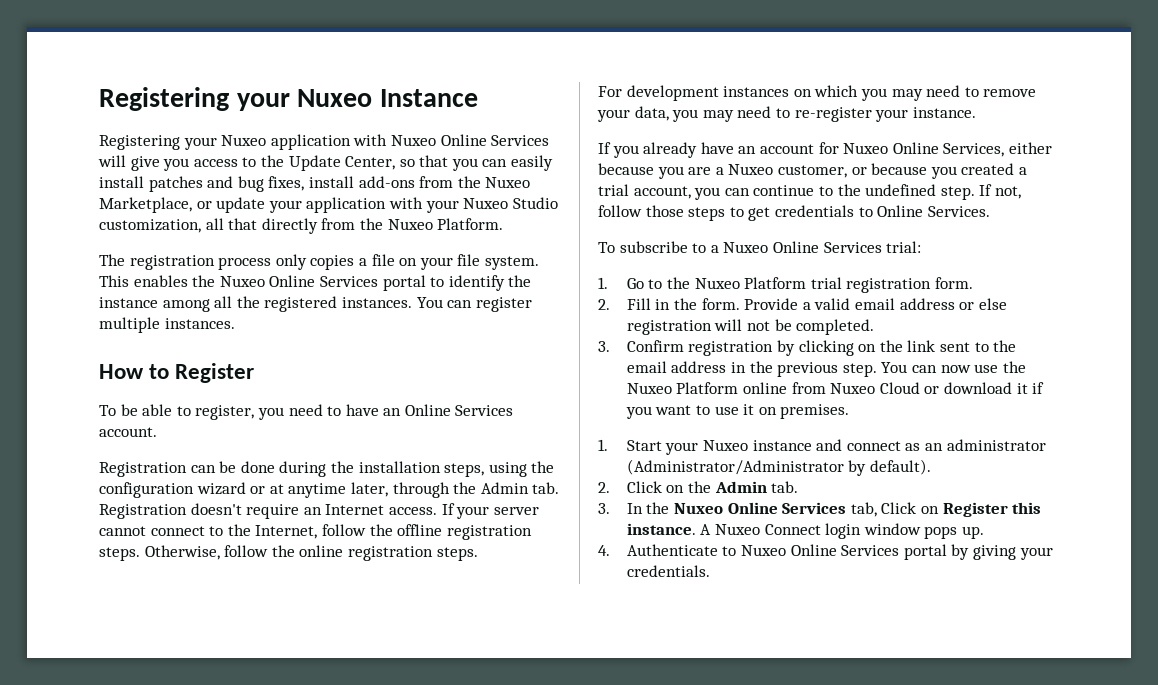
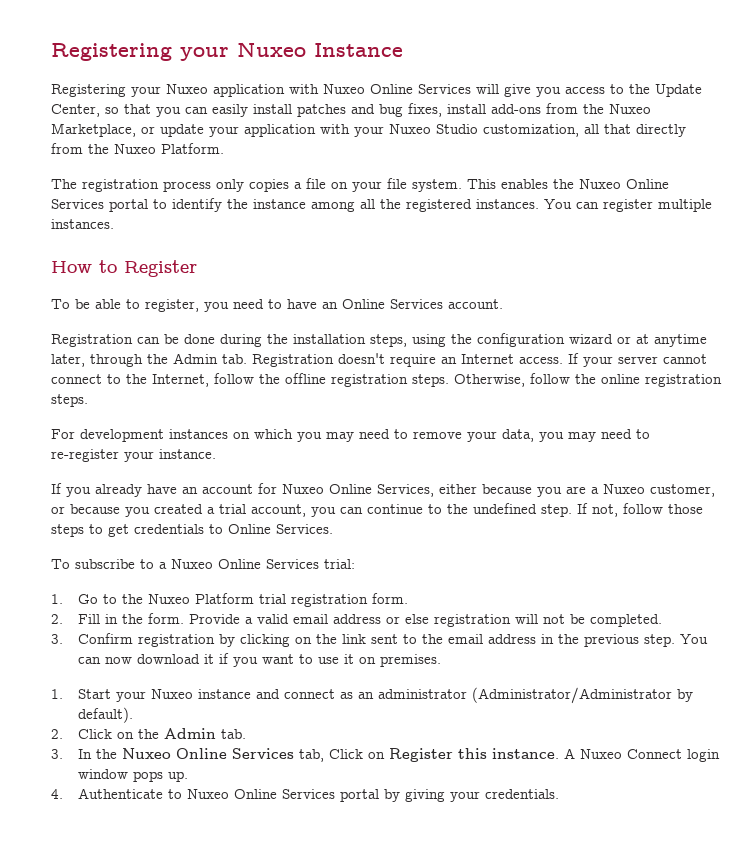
- You can now use the Nuxeo Platform online from Nuxeo Cloud or download it if you want to use it on premises.
+ You can now download it if you want to use it on premises.

